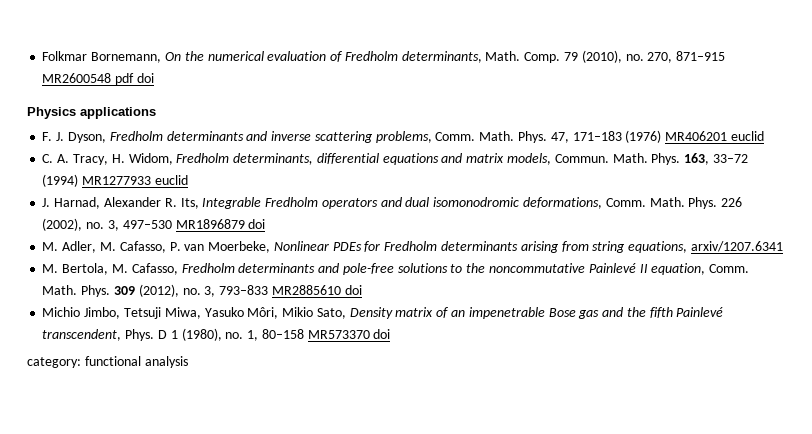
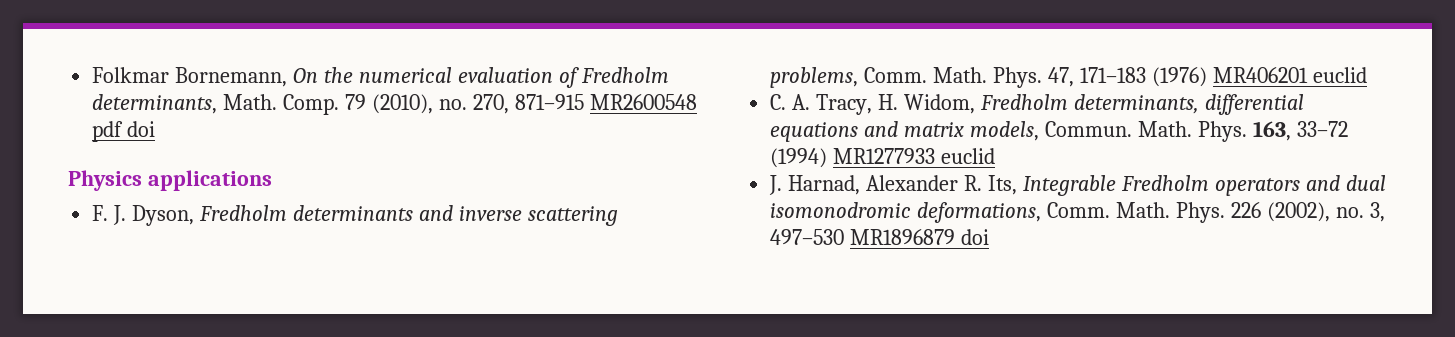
- M. Adler, M. Cafasso, P. van Moerbeke, Nonlinear PDEs for Fredholm determinants arising from string equations, arxiv/1207.6341
- M. Bertola, M. Cafasso, Fredholm determinants and pole-free solutions to the noncommutative Painlevé II equation, Comm. Math. Phys. 309 (2012), no. 3, 793–833 MR2885610 doi
- Michio Jimbo, Tetsuji Miwa, Yasuko Môri, Mikio Sato, Density matrix of an impenetrable Bose gas and the fifth Painlevé transcendent, Phys. D 1 (1980), no. 1, 80–158 MR573370 doi
- category: functional analysis

